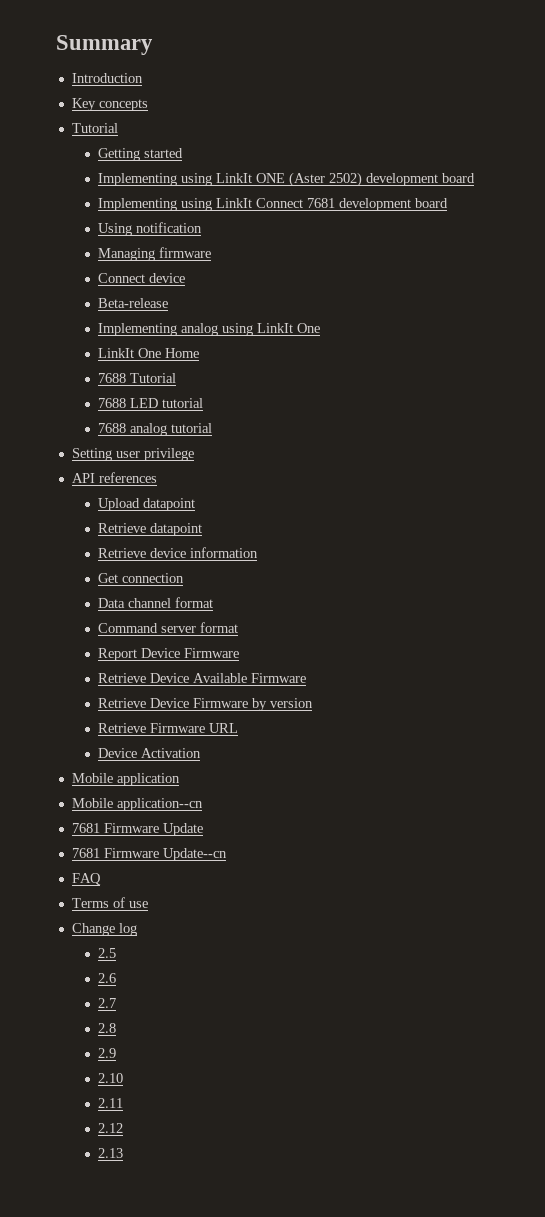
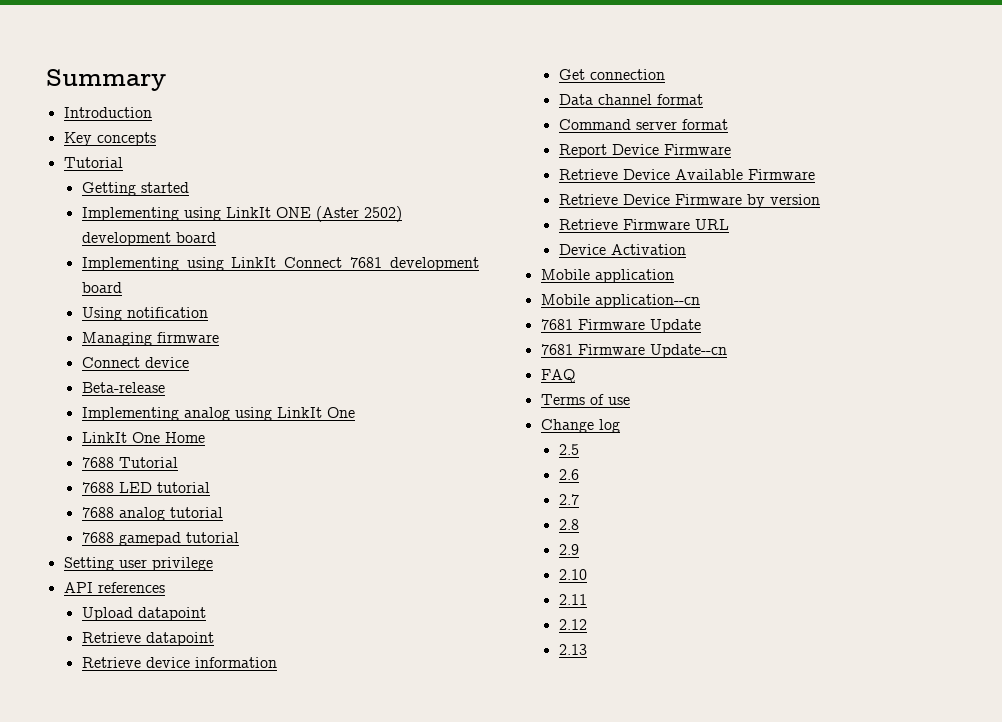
+ 7688 gamepad tutorial

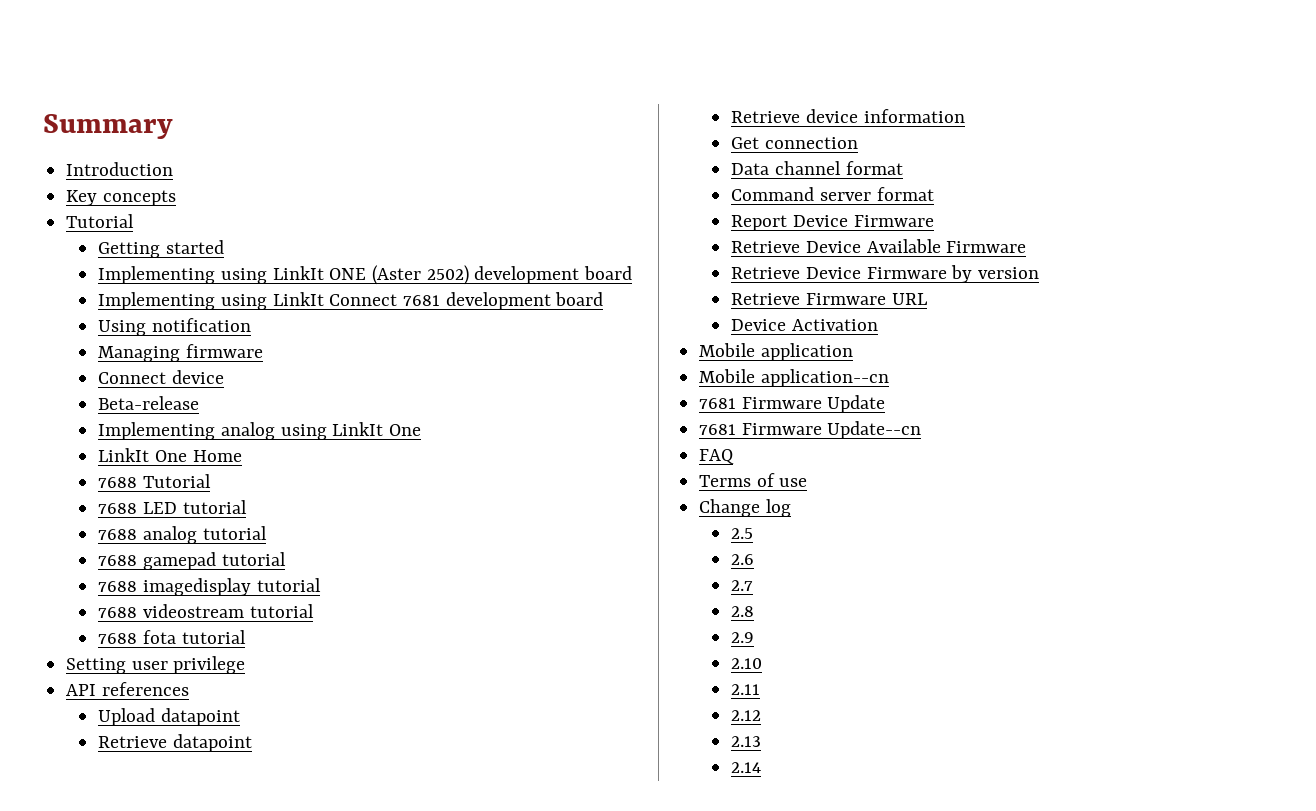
+ 7688 imagedisplay tutorial
+ 7688 videostream tutorial
+ 7688 fota tutorial
+ 2.14

